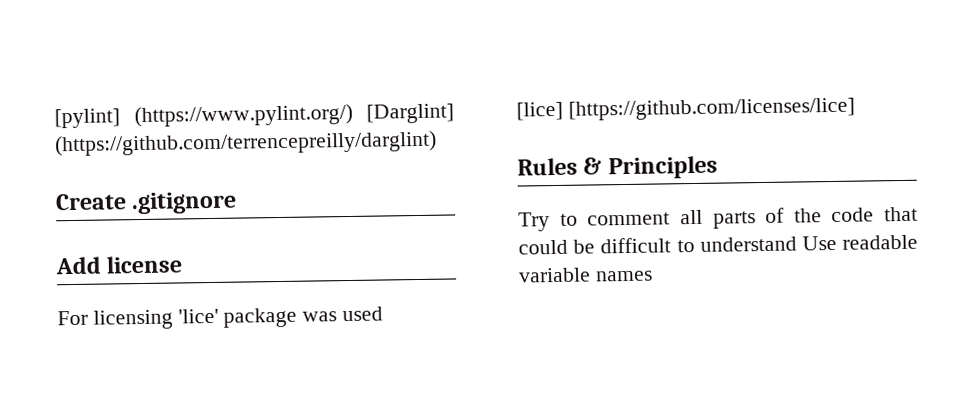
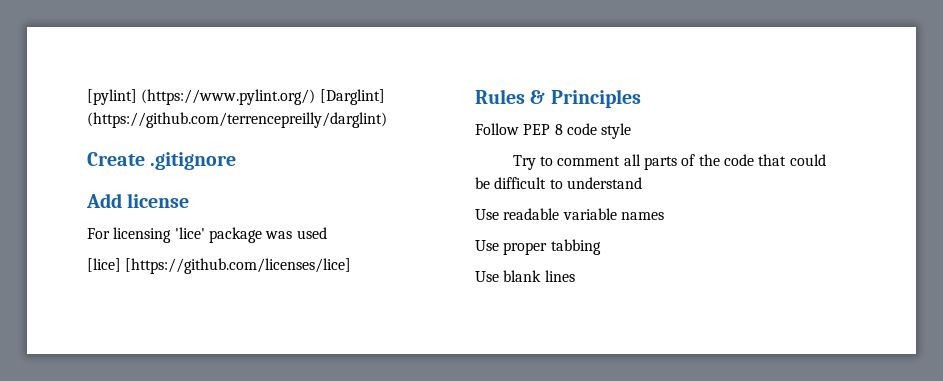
+ Follow PEP 8 code style
- Try to comment all parts of the code that could be difficult to understand Use readable variable names
+ Try to comment all parts of the code that could be difficult to understand
+ Use readable variable names
+ Use proper tabbing
+ Use blank lines

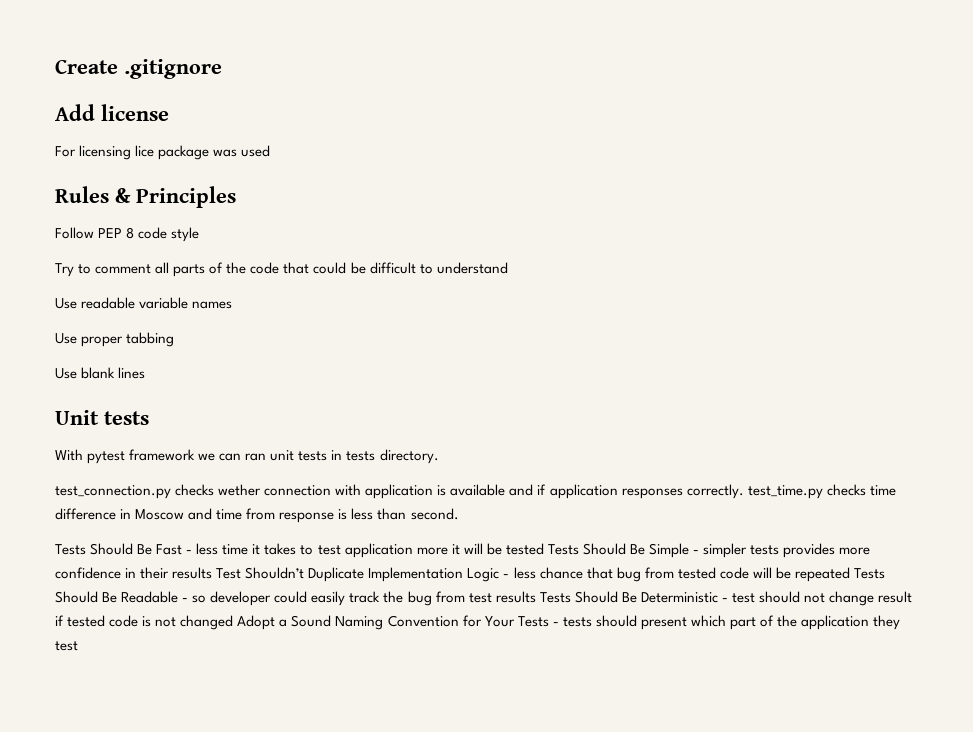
- [pylint] (https://www.pylint.org/) [Darglint] (https://github.com/terrencepreilly/darglint)
- For licensing 'lice' package was used
+ For licensing lice package was used
- [lice] [https://github.com/licenses/lice]
+ Unit tests
+ With pytest framework we can ran unit tests in tests directory.
+ test_connection.py checks wether connection with application is available and if application responses correctly. test_time.py checks time difference in Moscow and time from response is less than second.
+ Tests Should Be Fast - less time it takes to test application more it will be tested Tests Should Be Simple - simpler tests provides more confidence in their results Test Shouldn’t Duplicate Implementation Logic - less chance that bug from tested code will be repeated Tests Should Be Readable - so developer could easily track the bug from test results Tests Should Be Deterministic - test should not change result if tested code is not changed Adopt a Sound Naming Convention for Your Tests - tests should present which part of the application they test

